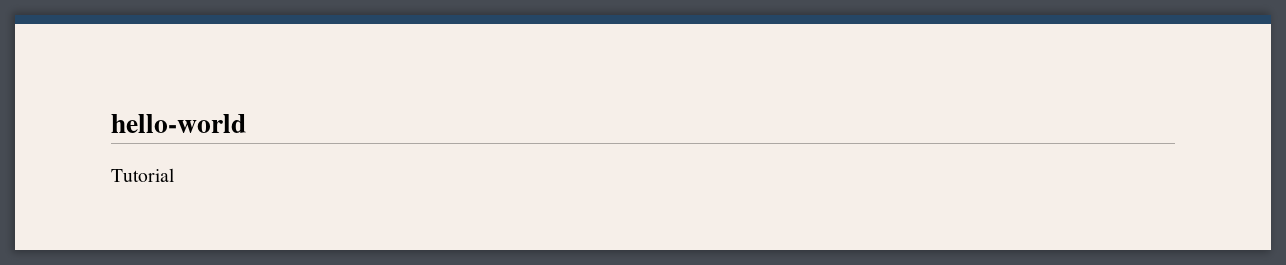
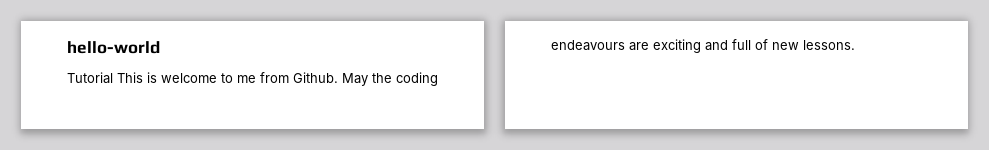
- Tutorial
+ Tutorial This is welcome to me from Github. May the coding endeavours are exciting and full of new lessons.

